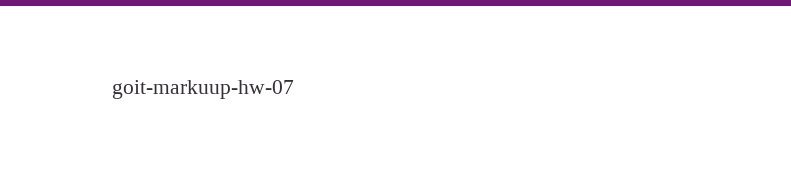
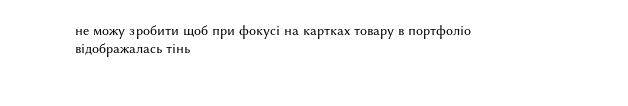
- goit-markuup-hw-07
+ не можу зробити щоб при фокусі на картках товару в портфоліо відображалась тінь

